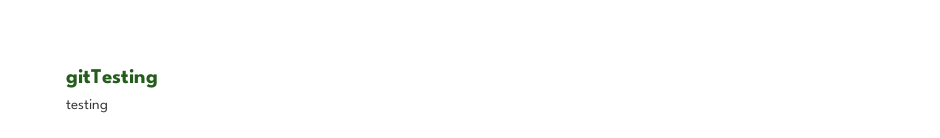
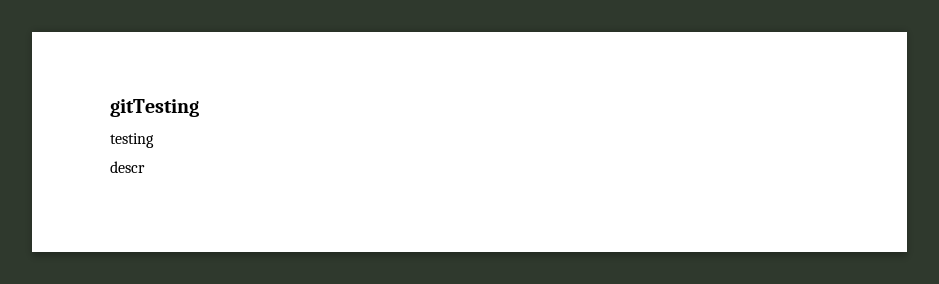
+ descr

